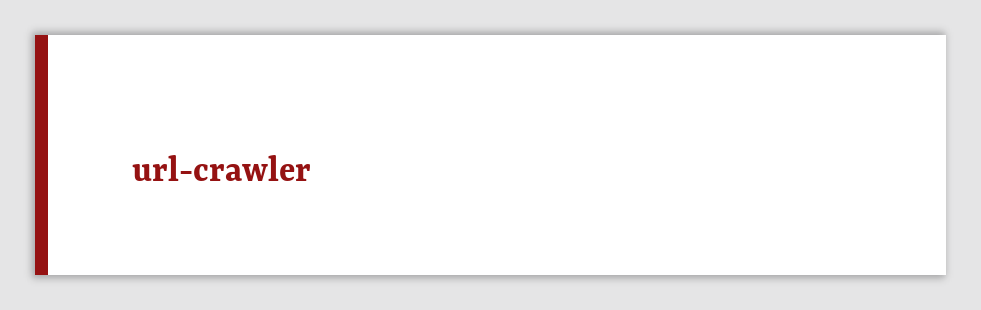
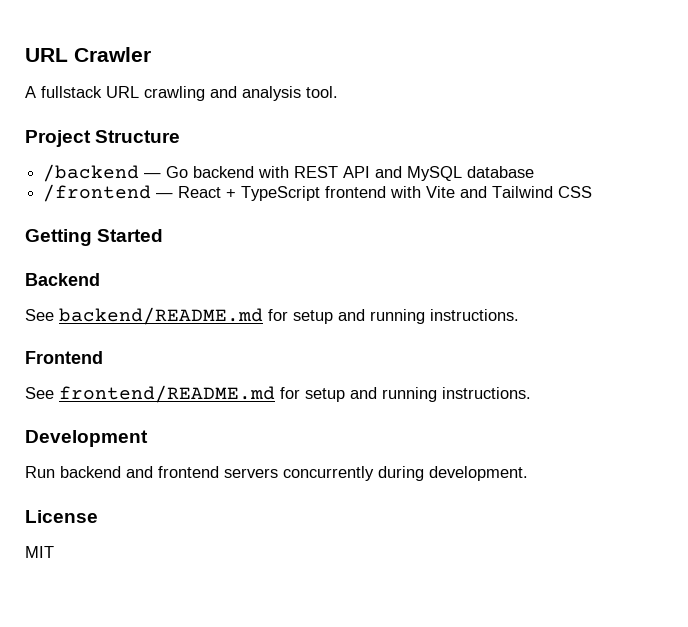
- url-crawler
+ URL Crawler
+ A fullstack URL crawling and analysis tool.
+ Project Structure
+ /backend — Go backend with REST API and MySQL database
+ /frontend — React + TypeScript frontend with Vite and Tailwind CSS
+ Getting Started
+ Backend
+ See backend/README.md for setup and running instructions.
+ Frontend
+ See frontend/README.md for setup and running instructions.
+ Development
+ Run backend and frontend servers concurrently during development.
+ License
+ MIT

